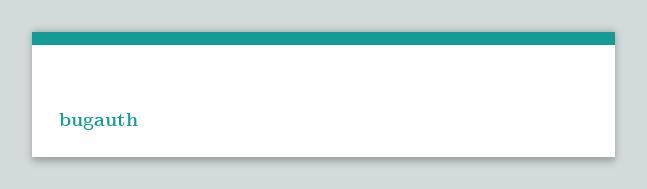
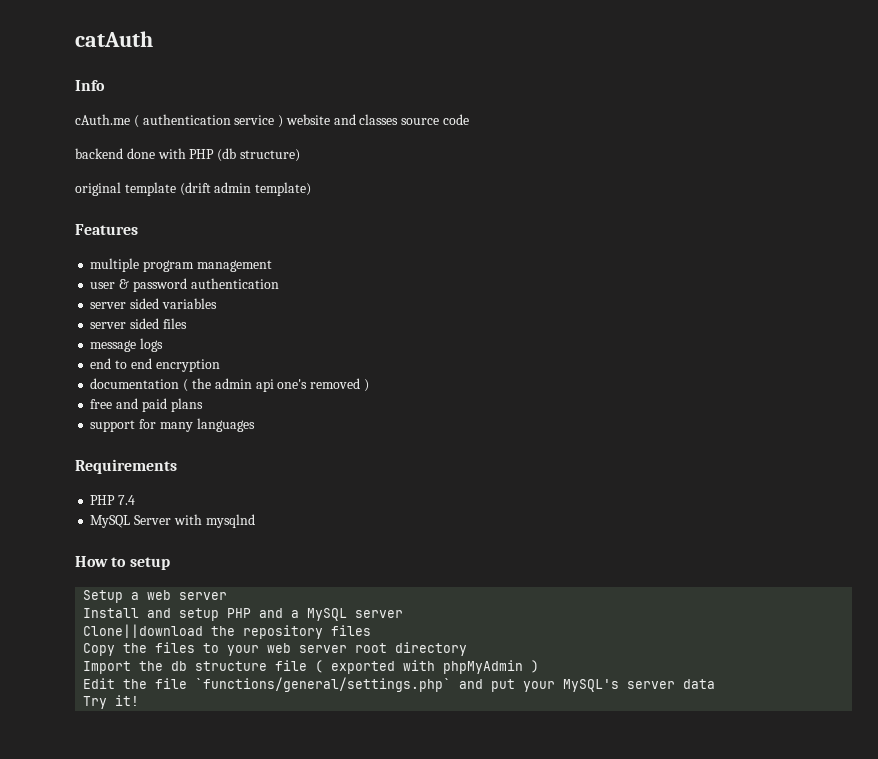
- bugauth
+ catAuth
+ Info
+ cAuth.me ( authentication service ) website and classes source code
+ backend done with PHP (db structure)
+ original template (drift admin template)
+ Features
+ multiple program management
+ user & password authentication
+ server sided variables
+ server sided files
+ message logs
+ end to end encryption
+ documentation ( the admin api one's removed )
+ free and paid plans
+ support for many languages
+ Requirements
+ PHP 7.4
+ MySQL Server with mysqlnd
+ How to setup
+ Setup a web server
+ Install and setup PHP and a MySQL server
+ Clone||download the repository files
+ Copy the files to your web server root directory
+ Import the db structure file ( exported with phpMyAdmin )
+ Edit the file `functions/general/settings.php` and put your MySQL's server data
+ Try it!

